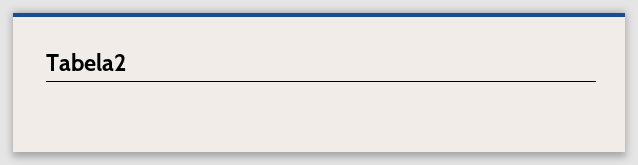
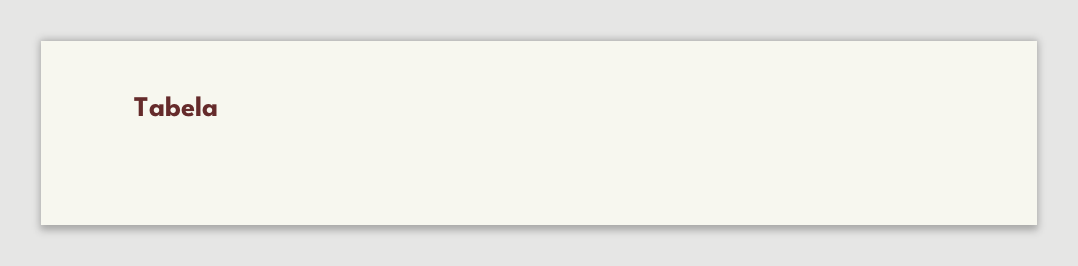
- Tabela2
+ Tabela

